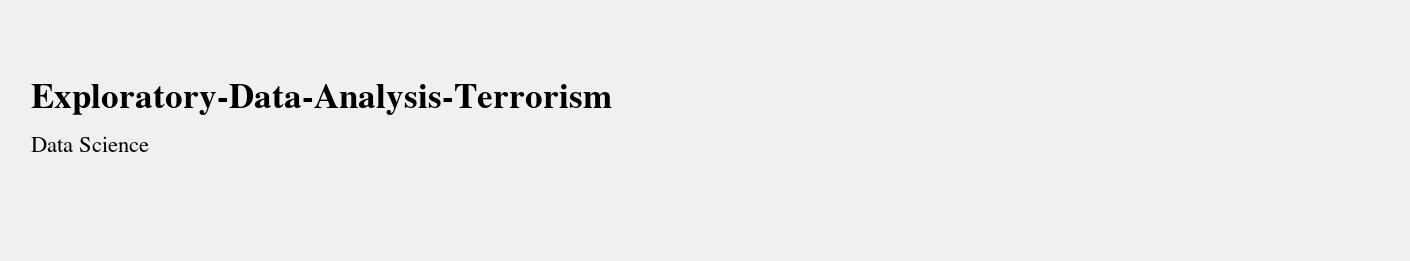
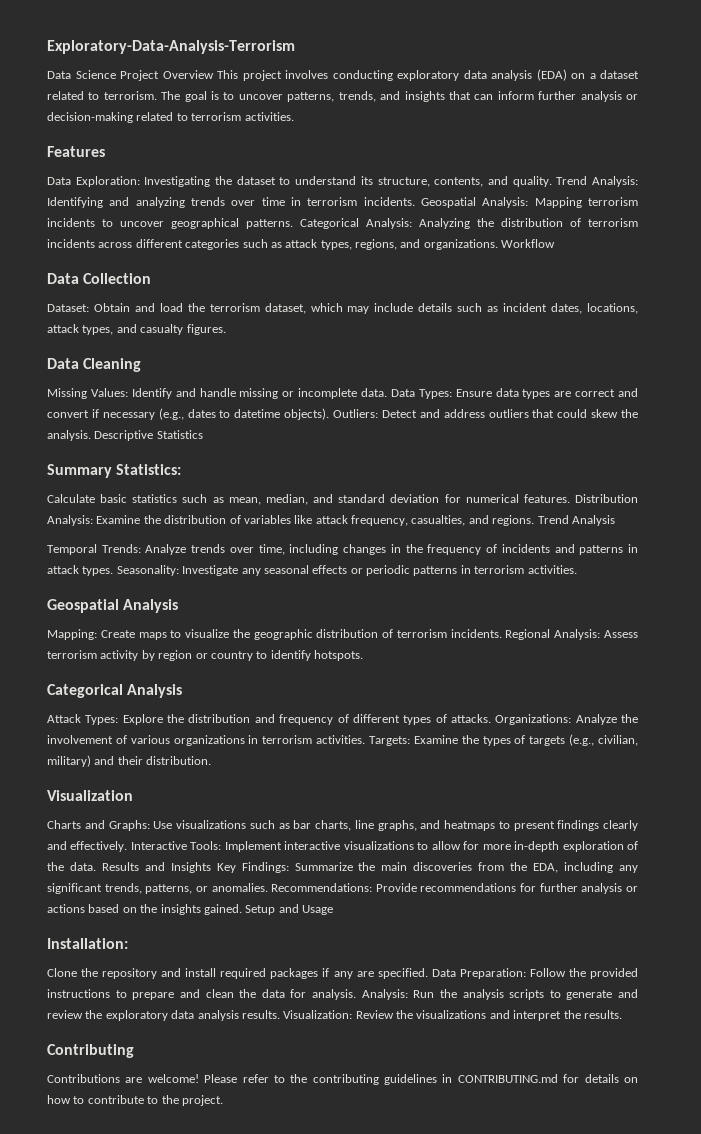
- Data Science
+ Data Science Project Overview This project involves conducting exploratory data analysis (EDA) on a dataset related to terrorism. The goal is to uncover patterns, trends, and insights that can inform further analysis or decision-making related to terrorism activities.
+ Features
+ Data Exploration: Investigating the dataset to understand its structure, contents, and quality. Trend Analysis: Identifying and analyzing trends over time in terrorism incidents. Geospatial Analysis: Mapping terrorism incidents to uncover geographical patterns. Categorical Analysis: Analyzing the distribution of terrorism incidents across different categories such as attack types, regions, and organizations. Workflow
+ Data Collection
+ Dataset: Obtain and load the terrorism dataset, which may include details such as incident dates, locations, attack types, and casualty figures.
+ Data Cleaning
+ Missing Values: Identify and handle missing or incomplete data. Data Types: Ensure data types are correct and convert if necessary (e.g., dates to datetime objects). Outliers: Detect and address outliers that could skew the analysis. Descriptive Statistics
+ Summary Statistics:
+ Calculate basic statistics such as mean, median, and standard deviation for numerical features. Distribution Analysis: Examine the distribution of variables like attack frequency, casualties, and regions. Trend Analysis
+ Temporal Trends: Analyze trends over time, including changes in the frequency of incidents and patterns in attack types. Seasonality: Investigate any seasonal effects or periodic patterns in terrorism activities.
+ Geospatial Analysis
+ Mapping: Create maps to visualize the geographic distribution of terrorism incidents. Regional Analysis: Assess terrorism activity by region or country to identify hotspots.
+ Categorical Analysis
+ Attack Types: Explore the distribution and frequency of different types of attacks. Organizations: Analyze the involvement of various organizations in terrorism activities. Targets: Examine the types of targets (e.g., civilian, military) and their distribution.
+ Visualization
+ Charts and Graphs: Use visualizations such as bar charts, line graphs, and heatmaps to present findings clearly and effectively. Interactive Tools: Implement interactive visualizations to allow for more in-depth exploration of the data. Results and Insights Key Findings: Summarize the main discoveries from the EDA, including any significant trends, patterns, or anomalies. Recommendations: Provide recommendations for further analysis or actions based on the insights gained. Setup and Usage
+ Installation:
+ Clone the repository and install required packages if any are specified. Data Preparation: Follow the provided instructions to prepare and clean the data for analysis. Analysis: Run the analysis scripts to generate and review the exploratory data analysis results. Visualization: Review the visualizations and interpret the results.
+ Contributing
+ Contributions are welcome! Please refer to the contributing guidelines in CONTRIBUTING.md for details on how to contribute to the project.

